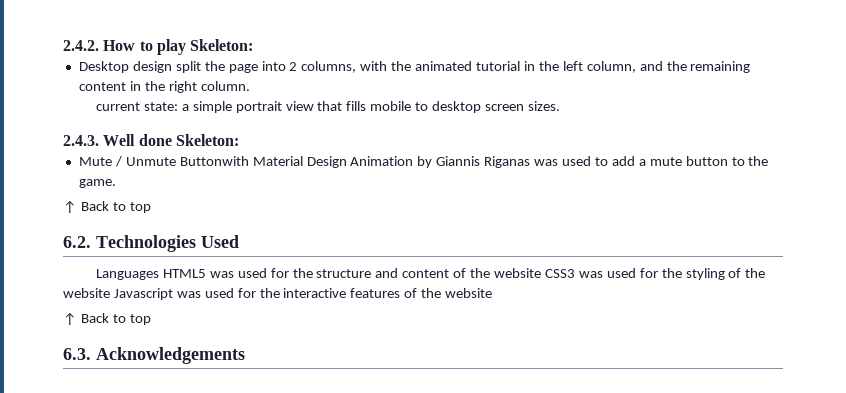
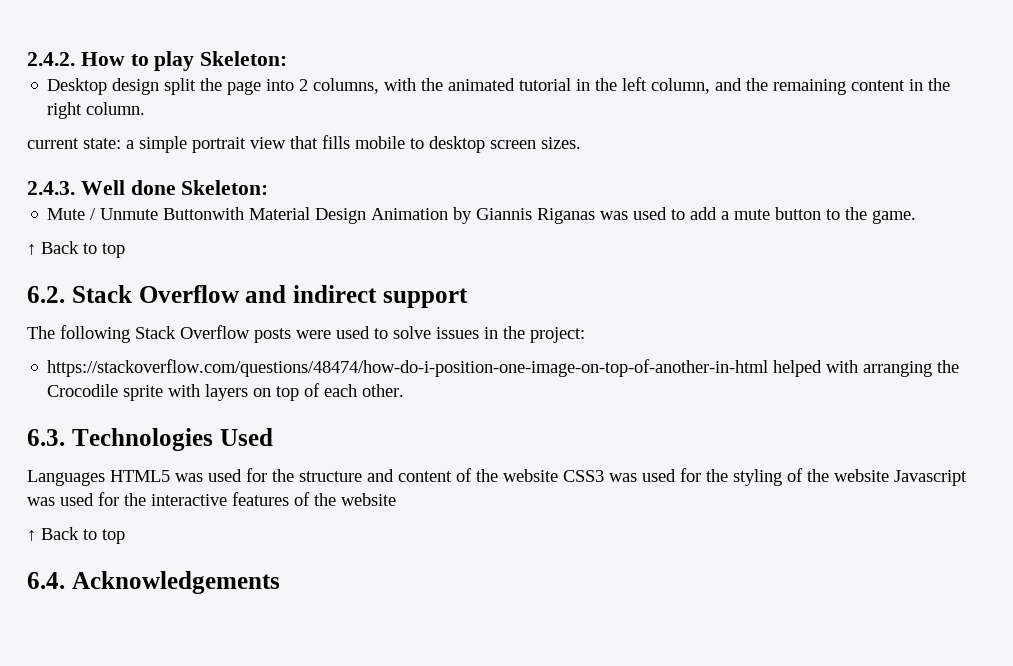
- 6.2. Technologies Used
+ 6.2. Stack Overflow and indirect support
+ The following Stack Overflow posts were used to solve issues in the project:
+ https://stackoverflow.com/questions/48474/how-do-i-position-one-image-on-top-of-another-in-html helped with arranging the Crocodile sprite with layers on top of each other.
+ 6.3. Technologies Used
- 6.3. Acknowledgements
+ 6.4. Acknowledgements

